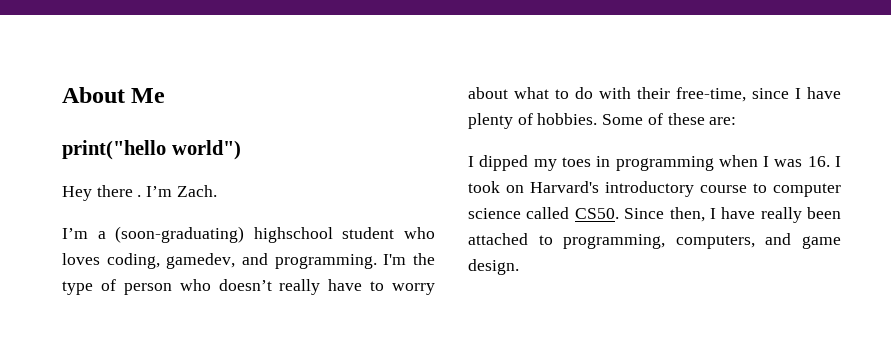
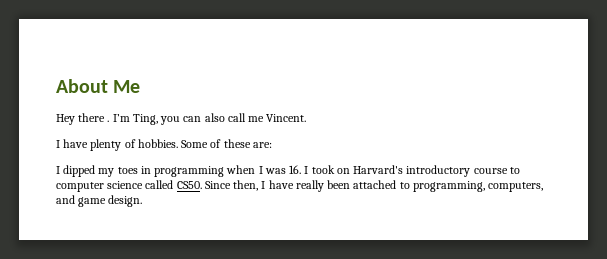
- print("hello world")
- I’m Zach.
- I’m a (soon-graduating) highschool student who loves coding, gamedev, and programming. I'm the type of person who doesn’t really have to worry about what to do with their free-time, since I have plenty of hobbies.
+ I’m Ting, you can also call me Vincent.
+ I have plenty of hobbies.

